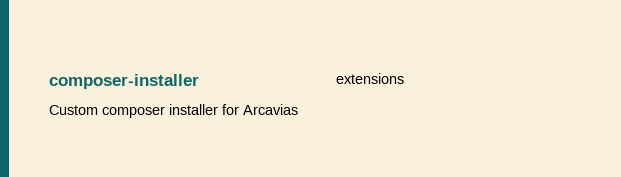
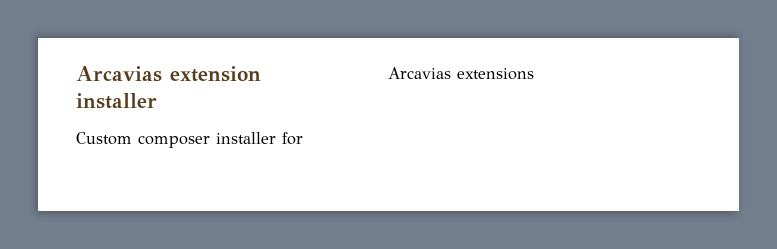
- composer-installer
+ Arcavias extension installer

